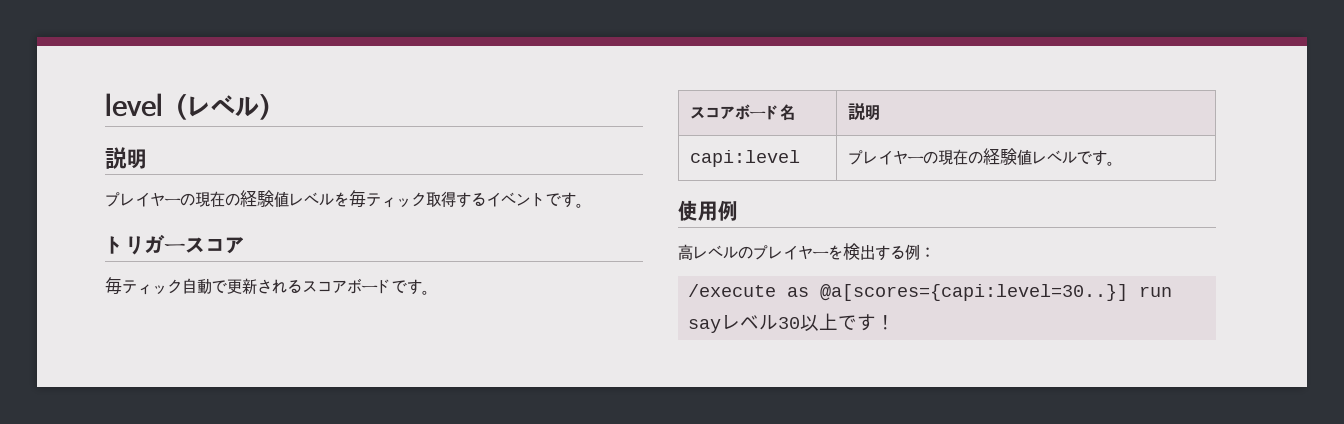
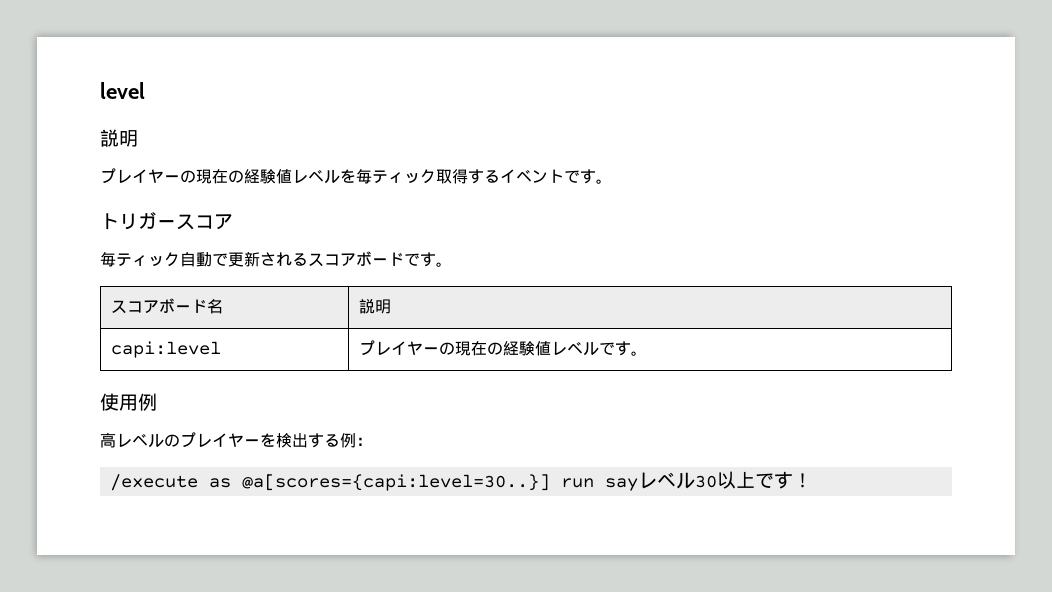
- level（レベル）
+ level

